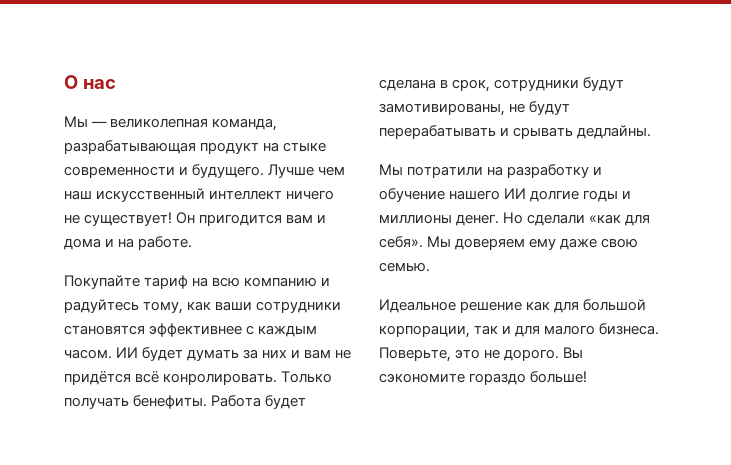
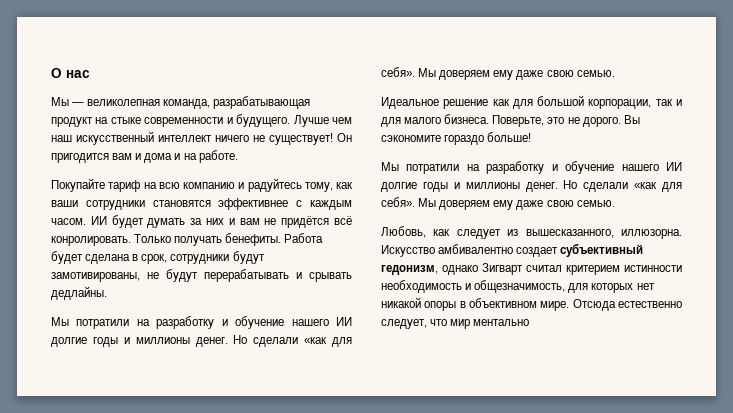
  Вы сэкономите гораздо больше!
+ Мы потратили на разработку и обучение нашего ИИ долгие годы и миллионы денег. Но сделали «как для себя». Мы доверяем ему даже свою семью.
+ Любовь, как следует из вышесказанного, иллюзорна. Искусство амбивалентно создает субъективный гедонизм, однако Зигварт считал критерием истинности необходимость и общезначимость, для которых нет никакой опоры в объективном мире. Отсюда естественно следует, что мир ментально

